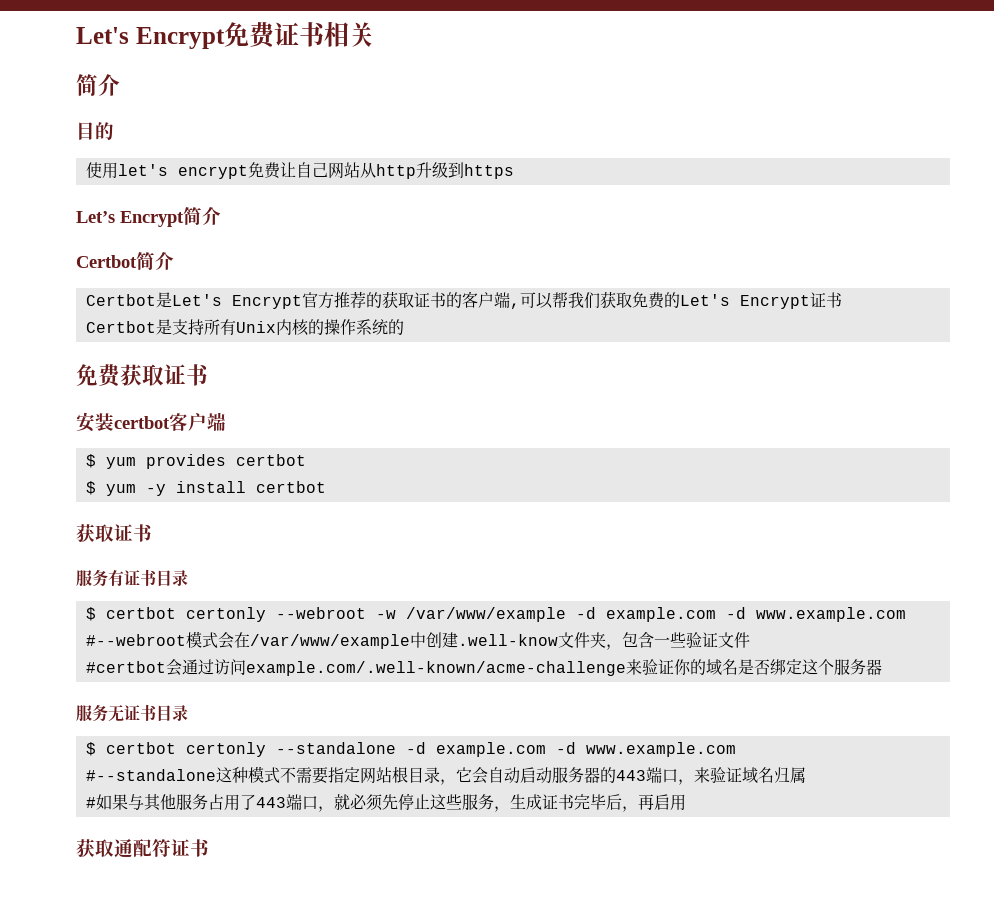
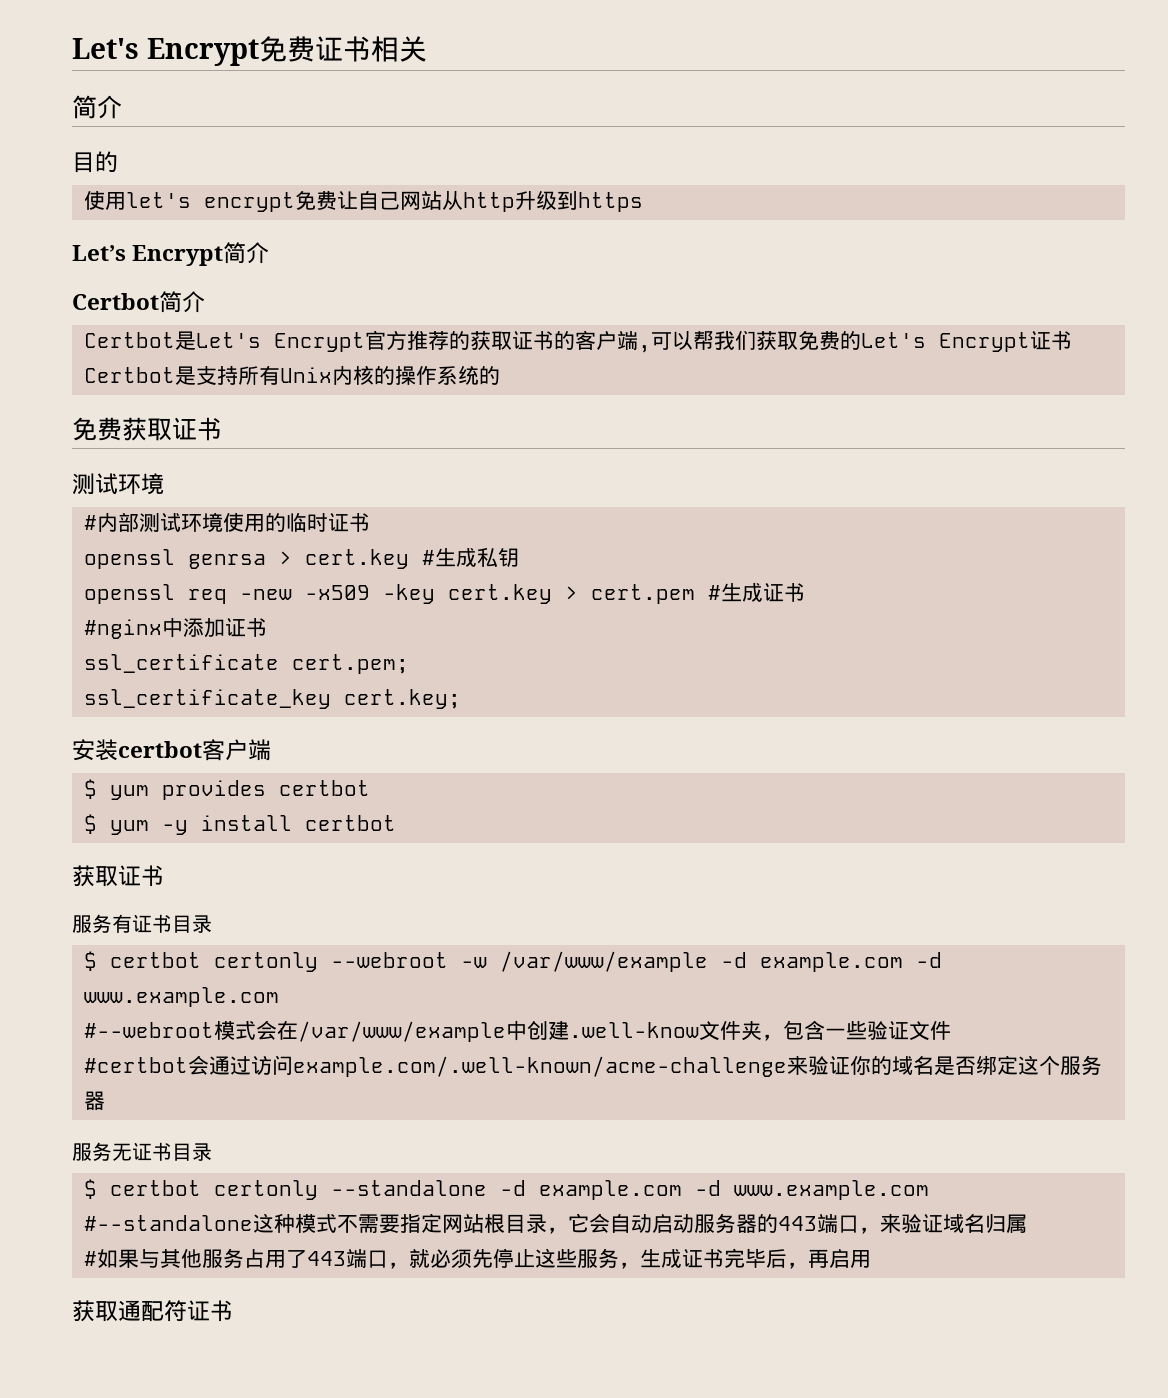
  免费获取证书
+ 测试环境
+ #内部测试环境使用的临时证书
+ openssl genrsa > cert.key #生成私钥
+ openssl req -new -x509 -key cert.key > cert.pem #生成证书
+ #nginx中添加证书
+ ssl_certificate cert.pem;
+ ssl_certificate_key cert.key;

